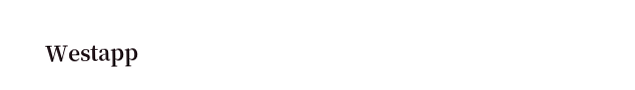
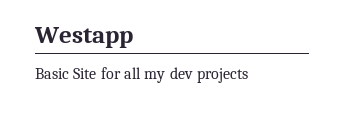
+ Basic Site for all my dev projects

